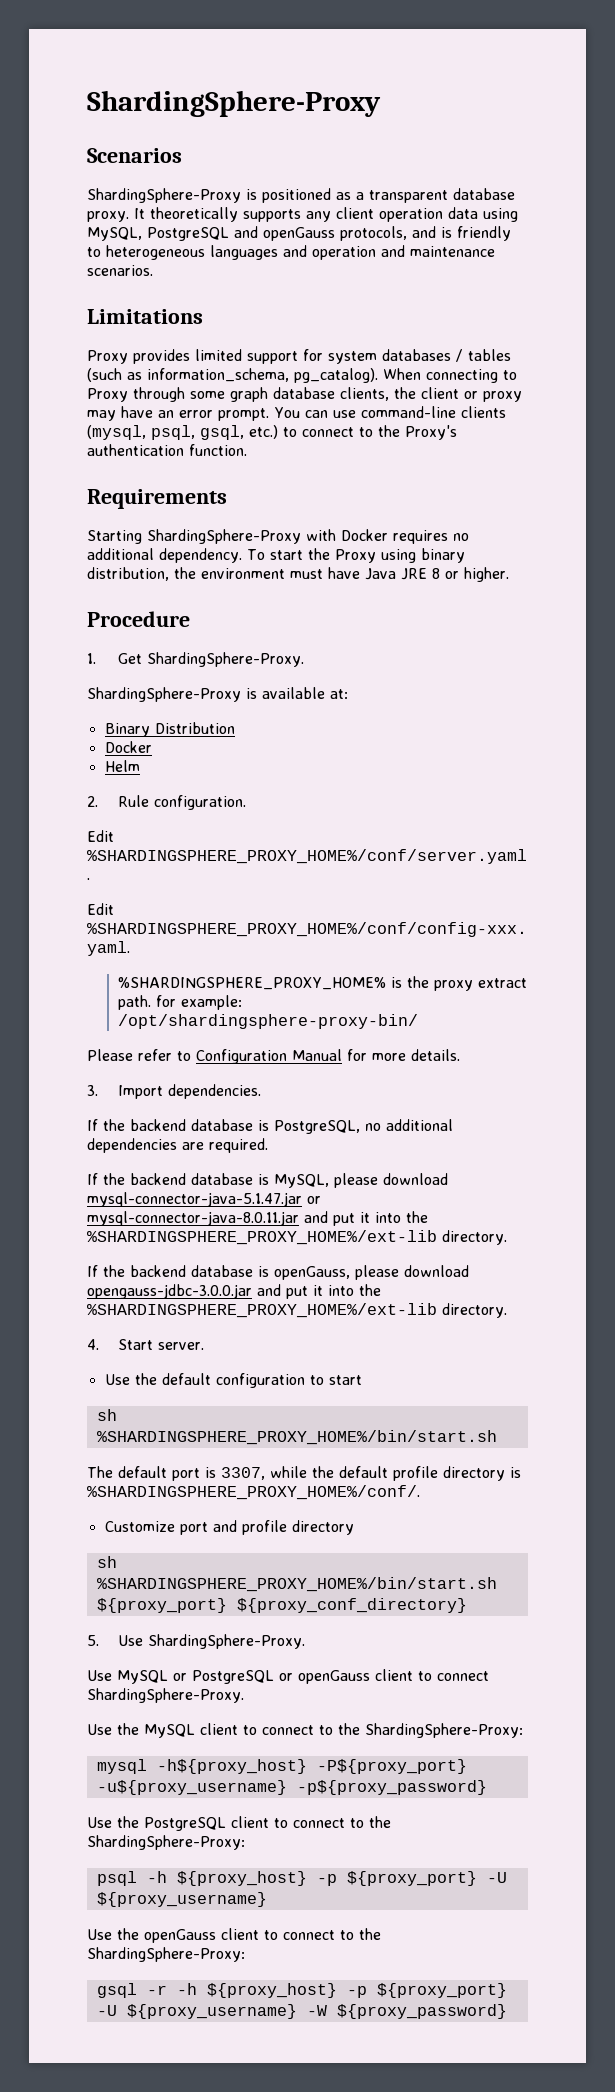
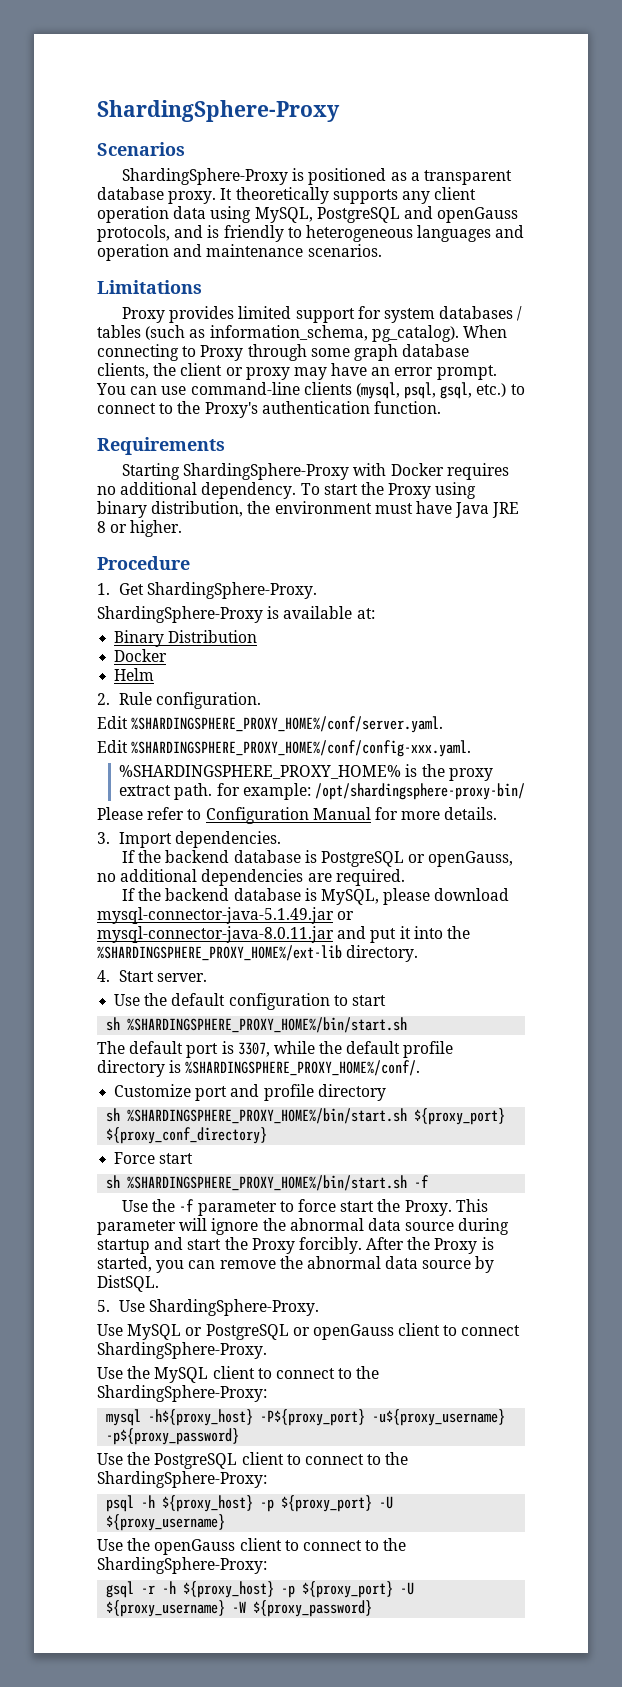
- If the backend database is PostgreSQL, no additional dependencies are required.
+ If the backend database is PostgreSQL or openGauss, no additional dependencies are required.
- If the backend database is MySQL, please download mysql-connector-java-5.1.47.jar or mysql-connector-java-8.0.11.jar and put it into the %SHARDINGSPHERE_PROXY_HOME%/ext-lib directory.
+ If the backend database is MySQL, please download mysql-connector-java-5.1.49.jar or mysql-connector-java-8.0.11.jar and put it into the %SHARDINGSPHERE_PROXY_HOME%/ext-lib directory.
- If the backend database is openGauss, please download opengauss-jdbc-3.0.0.jar and put it into the %SHARDINGSPHERE_PROXY_HOME%/ext-lib directory.
+ Force start
+ sh %SHARDINGSPHERE_PROXY_HOME%/bin/start.sh -f
+ Use the -f parameter to force start the Proxy. This parameter will ignore the abnormal data source during startup and start the Proxy forcibly. After the Proxy is started, you can remove the abnormal data source by DistSQL.

